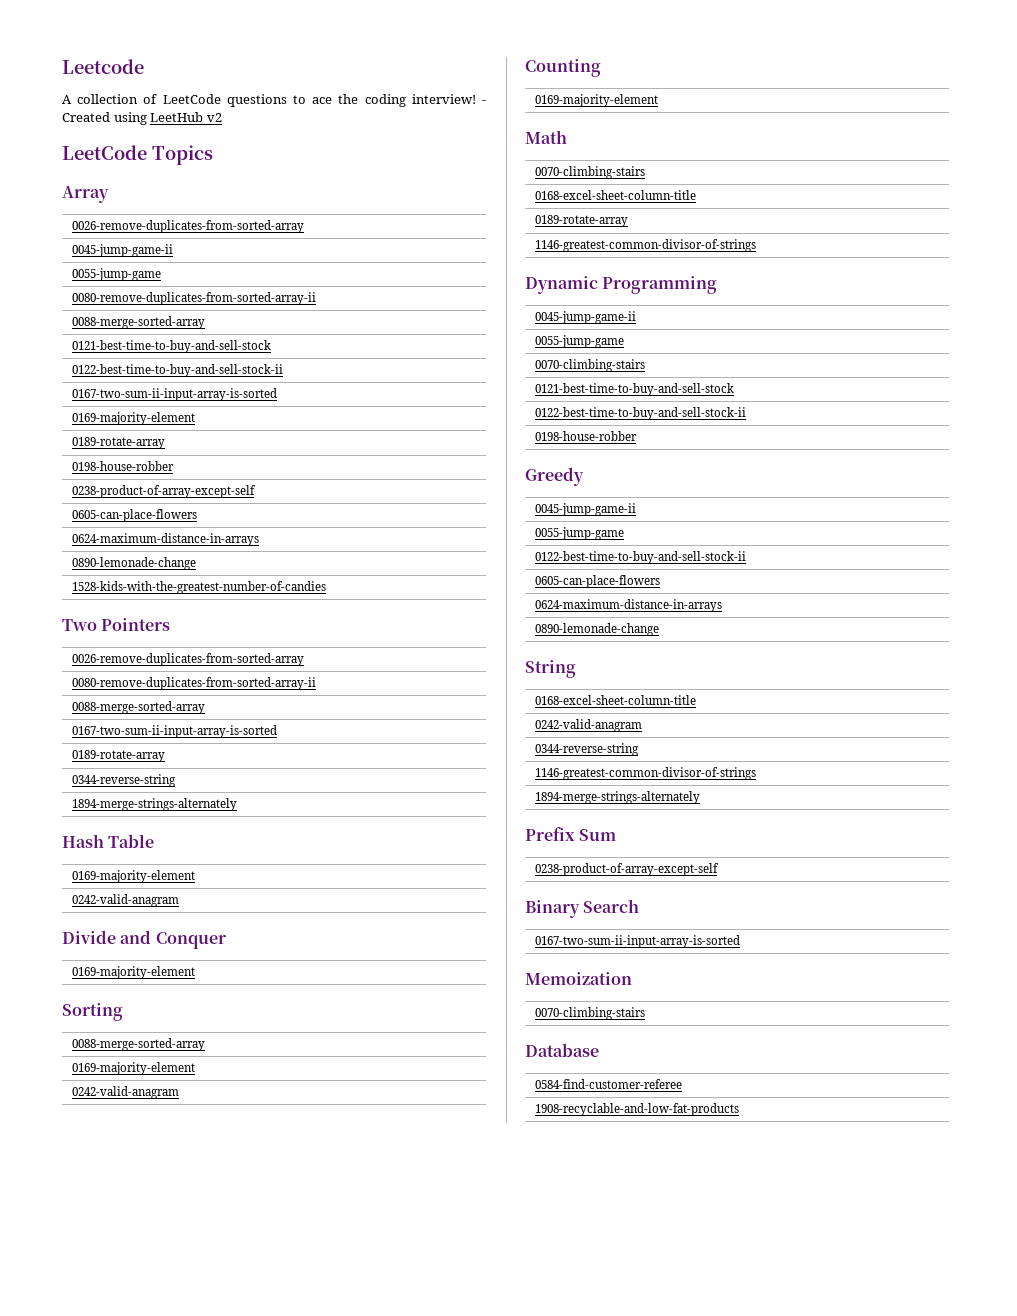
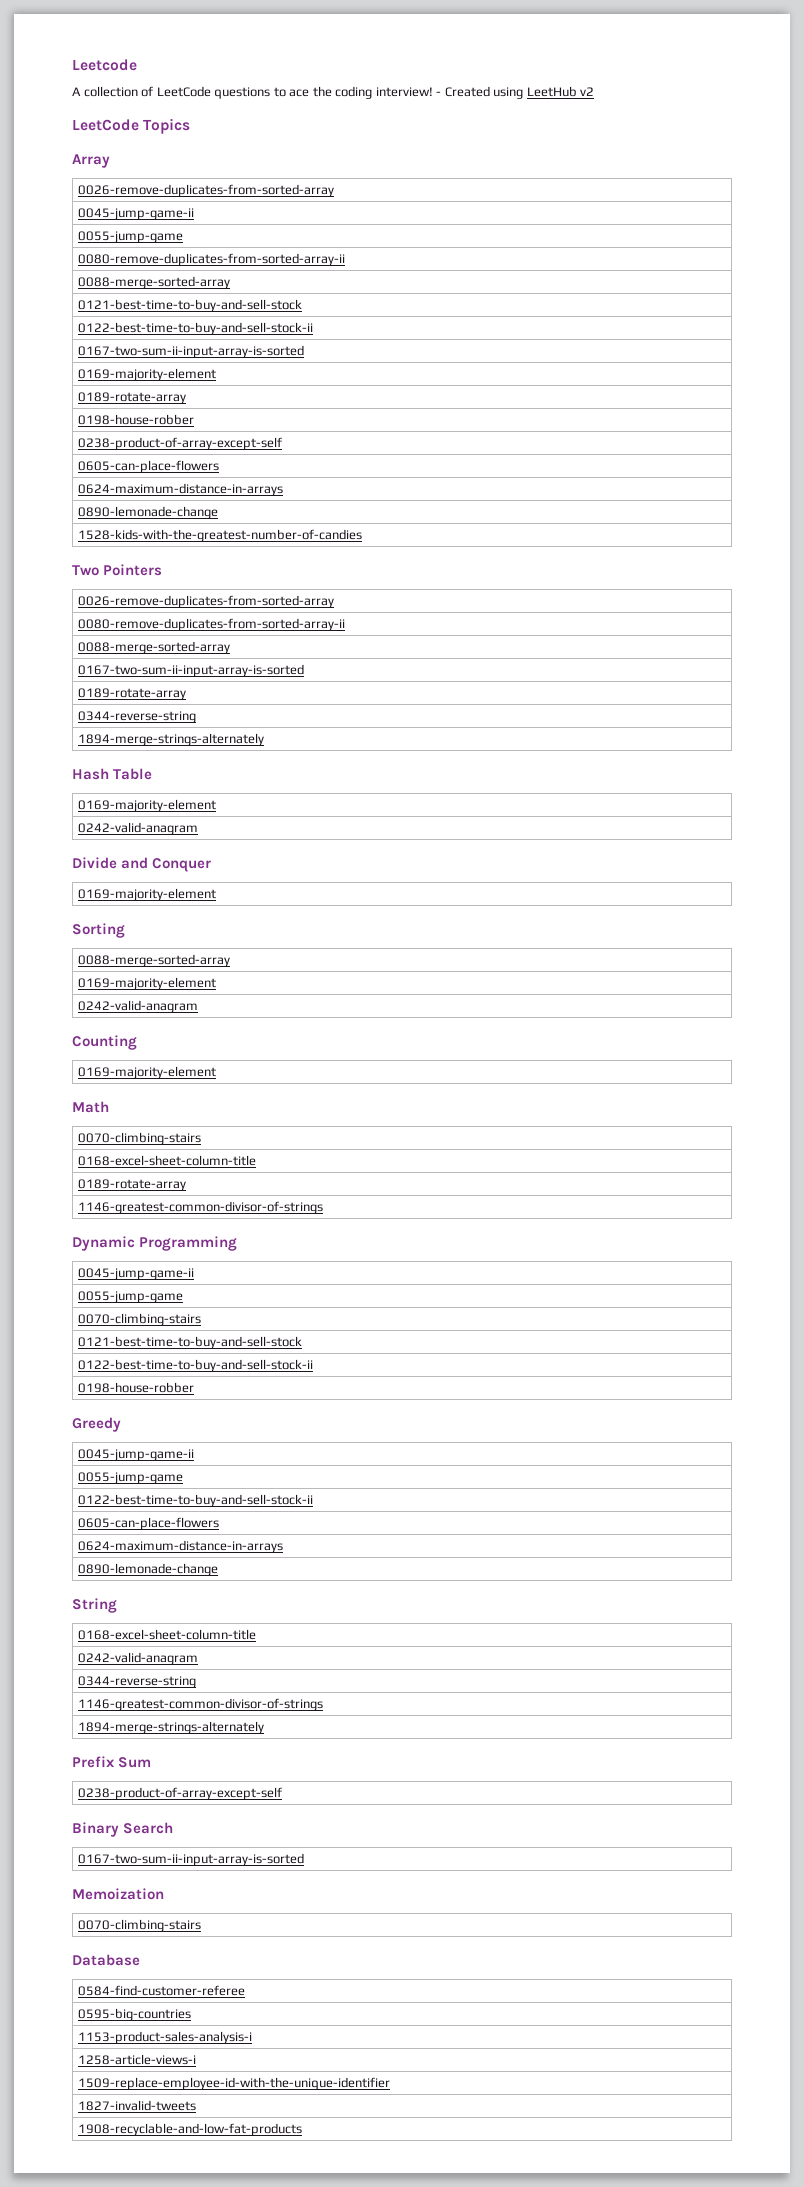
+ 0595-big-countries
+ 1153-product-sales-analysis-i
+ 1258-article-views-i
+ 1509-replace-employee-id-with-the-unique-identifier
+ 1827-invalid-tweets

